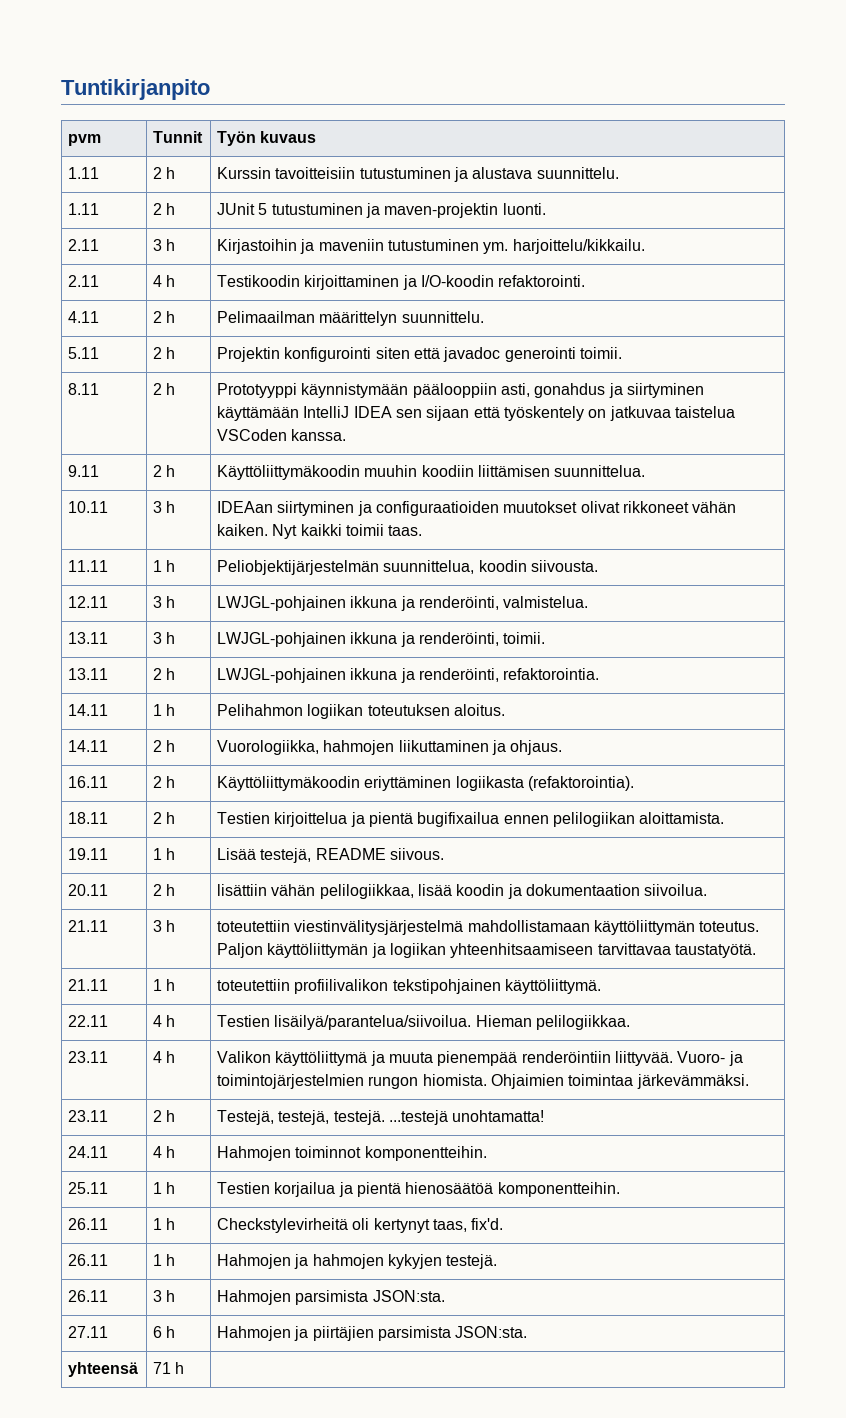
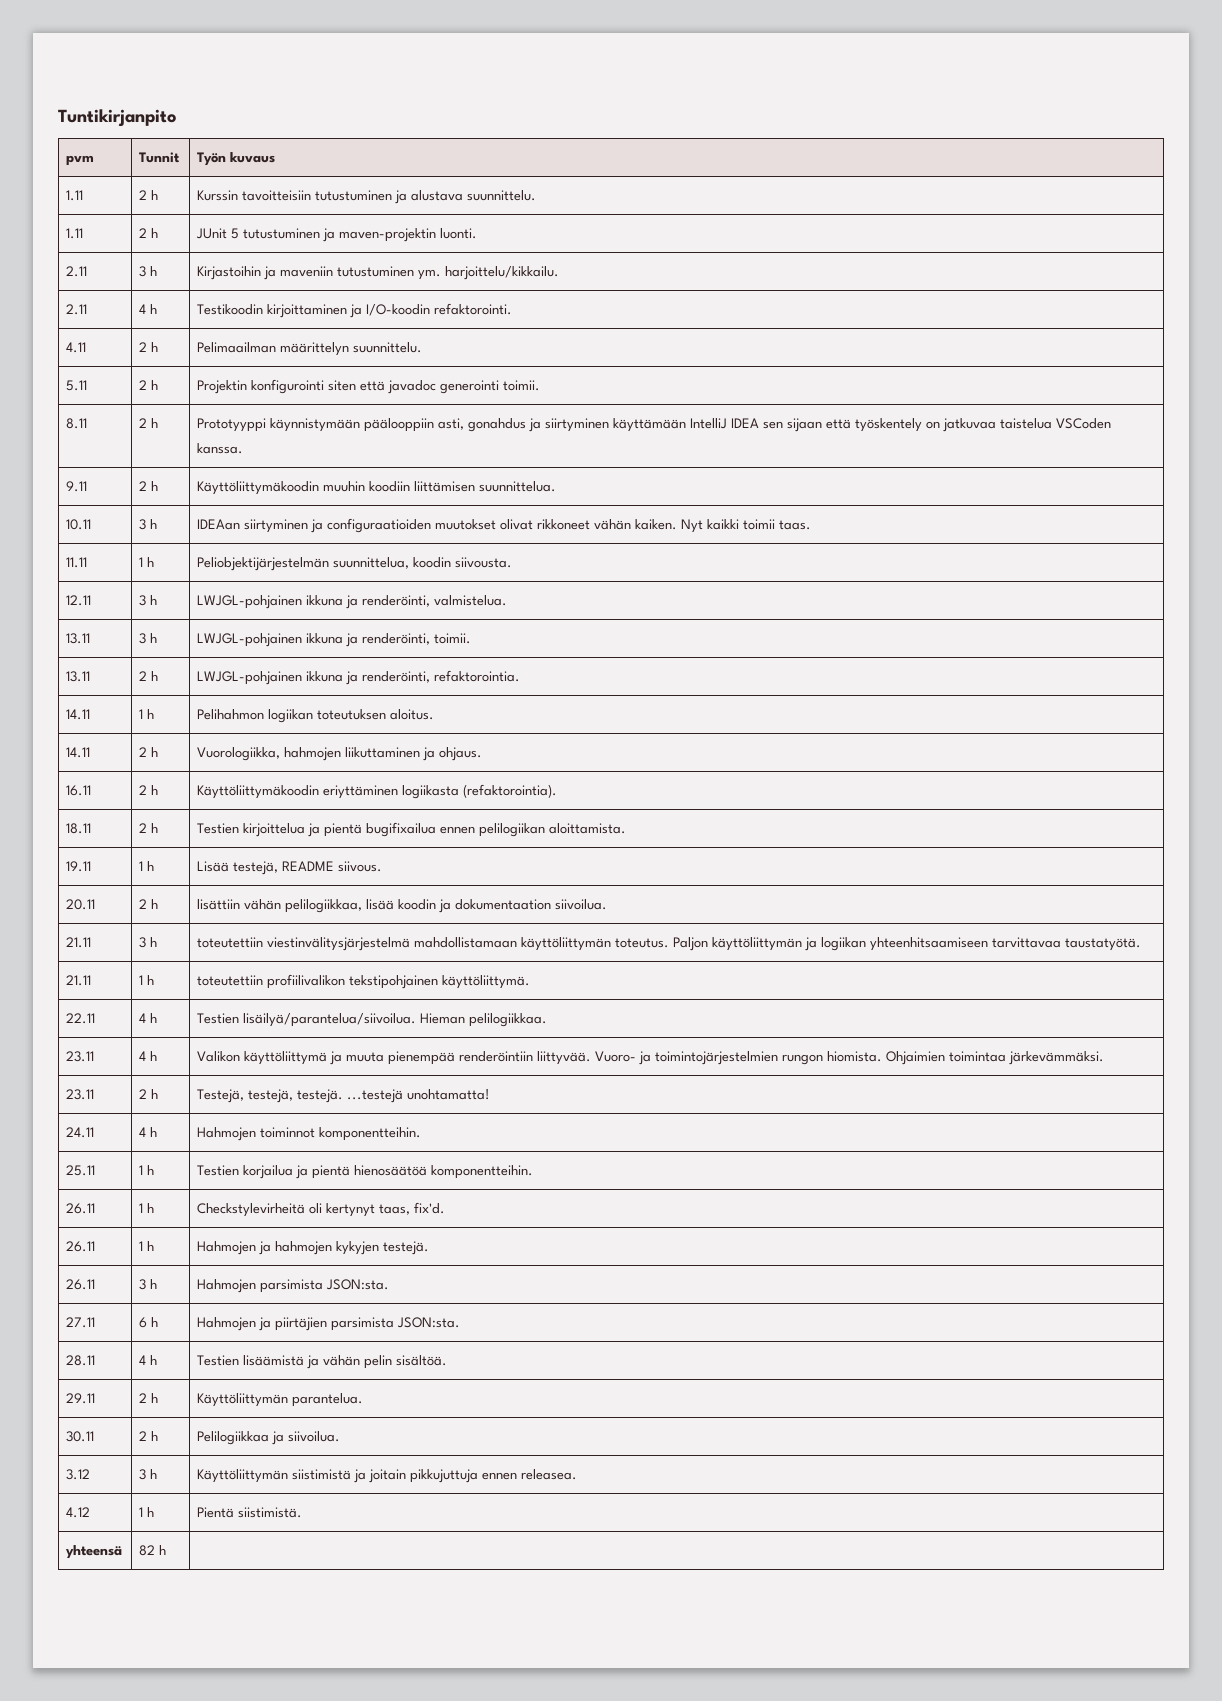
+ 28.11 | 4 h | Testien lisäämistä ja vähän pelin sisältöä.
+ 29.11 | 2 h | Käyttöliittymän parantelua.
+ 30.11 | 2 h | Pelilogiikkaa ja siivoilua.
+ 3.12 | 3 h | Käyttöliittymän siistimistä ja joitain pikkujuttuja ennen releasea.
+ 4.12 | 1 h | Pientä siistimistä.
- yhteensä | 71 h |
+ yhteensä | 82 h |

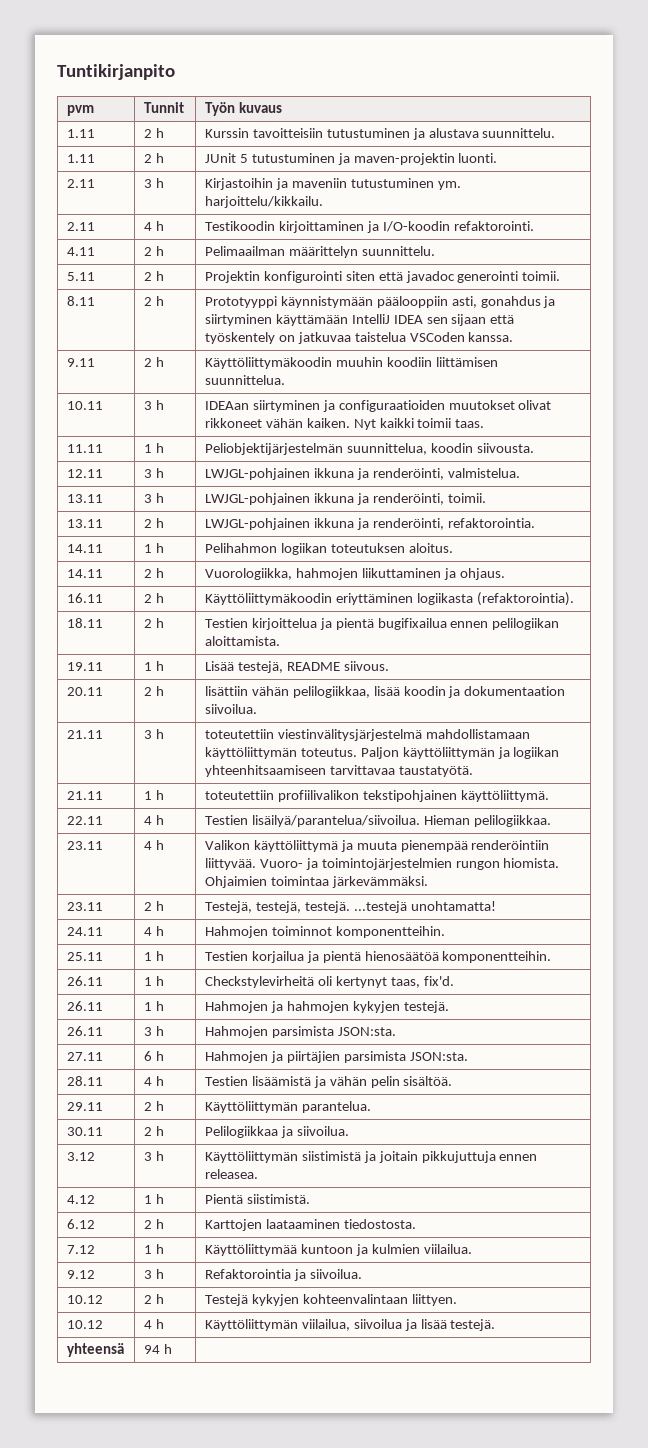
+ 6.12 | 2 h | Karttojen laataaminen tiedostosta.
+ 7.12 | 1 h | Käyttöliittymää kuntoon ja kulmien viilailua.
+ 9.12 | 3 h | Refaktorointia ja siivoilua.
+ 10.12 | 2 h | Testejä kykyjen kohteenvalintaan liittyen.
+ 10.12 | 4 h | Käyttöliittymän viilailua, siivoilua ja lisää testejä.
- yhteensä | 82 h |
+ yhteensä | 94 h |

